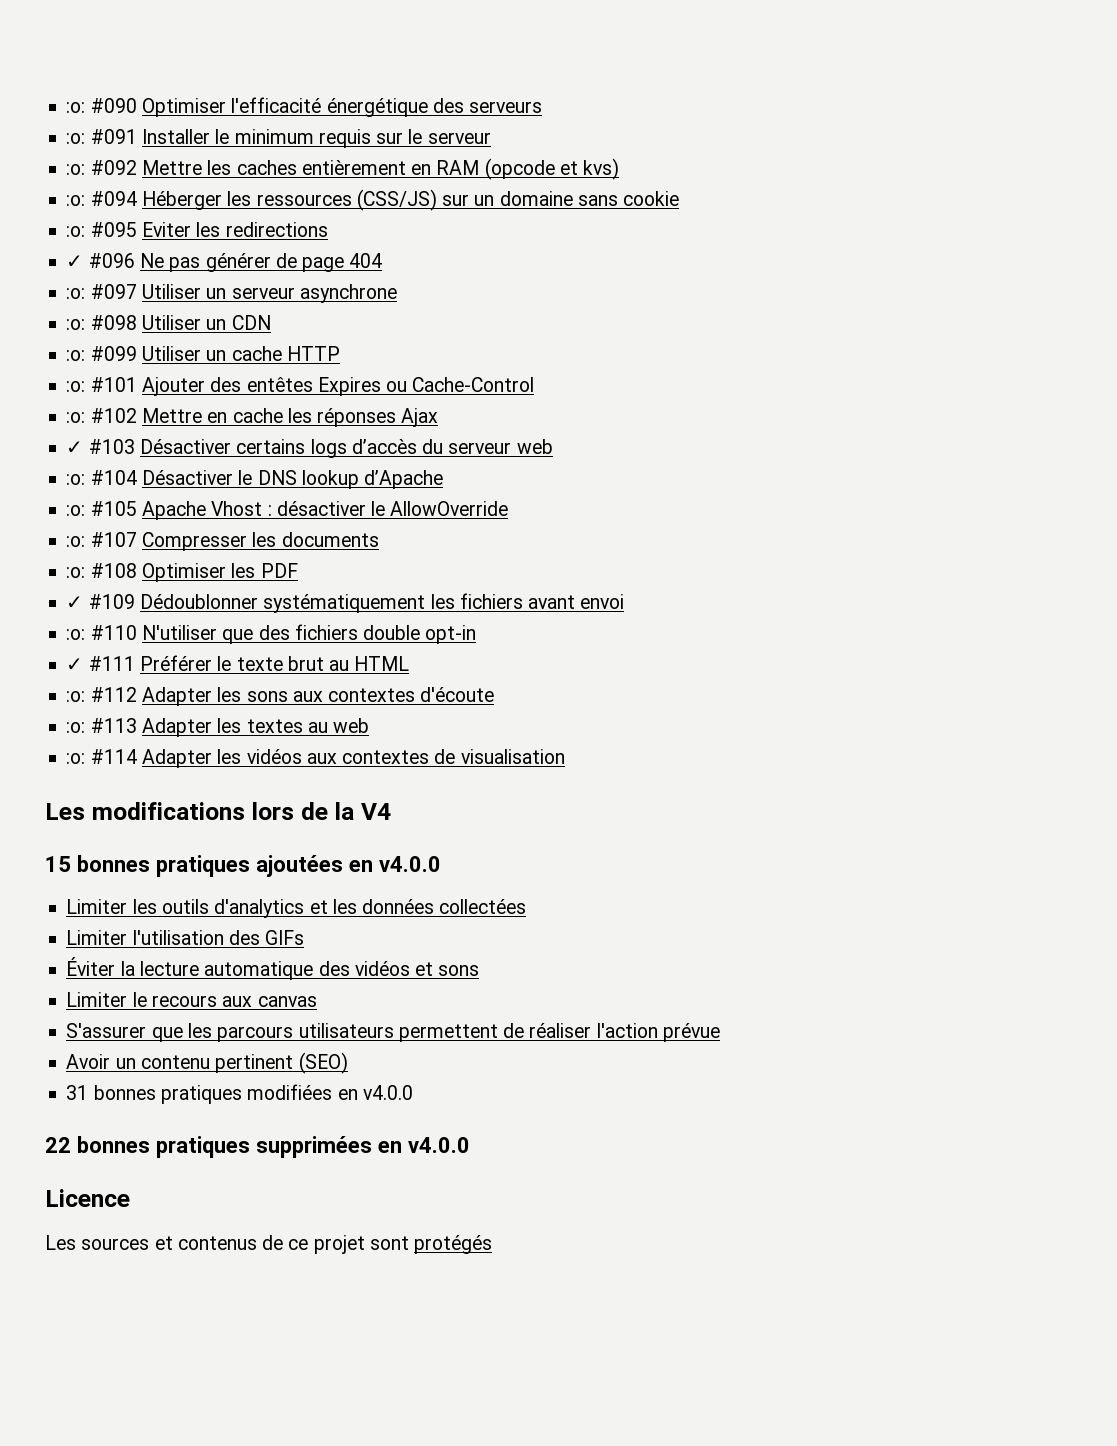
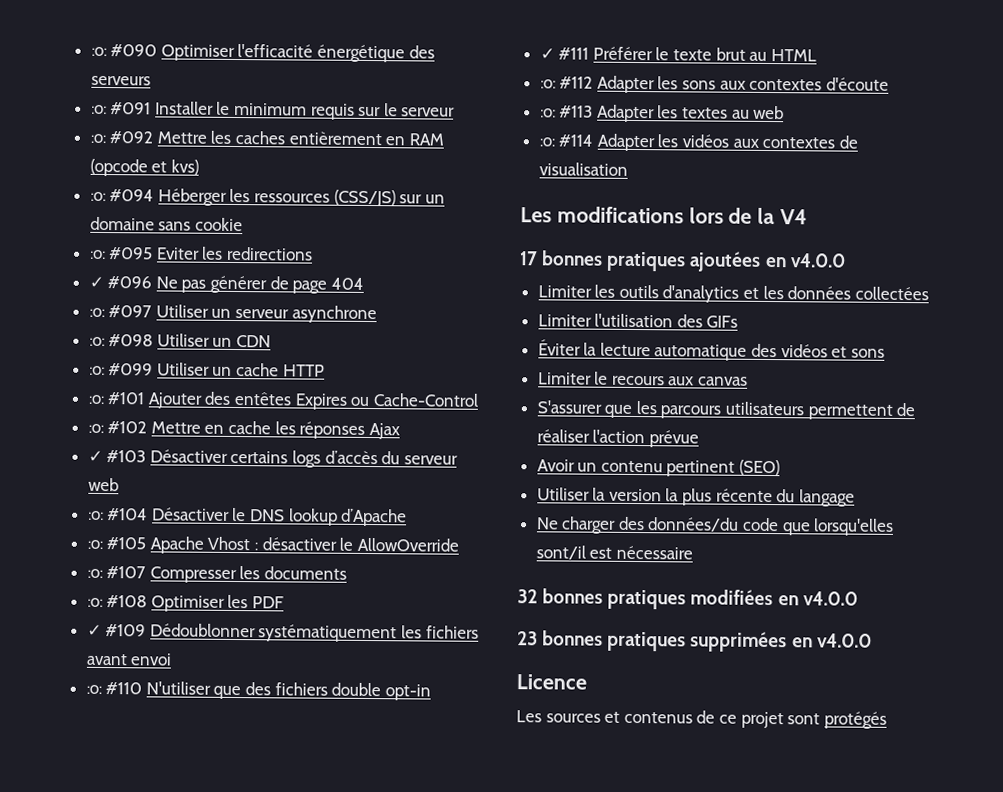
- 15 bonnes pratiques ajoutées en v4.0.0
+ 17 bonnes pratiques ajoutées en v4.0.0
- 31 bonnes pratiques modifiées en v4.0.0
+ Utiliser la version la plus récente du langage
+ Ne charger des données/du code que lorsqu'elles sont/il est nécessaire
+ 32 bonnes pratiques modifiées en v4.0.0
- 22 bonnes pratiques supprimées en v4.0.0
+ 23 bonnes pratiques supprimées en v4.0.0

